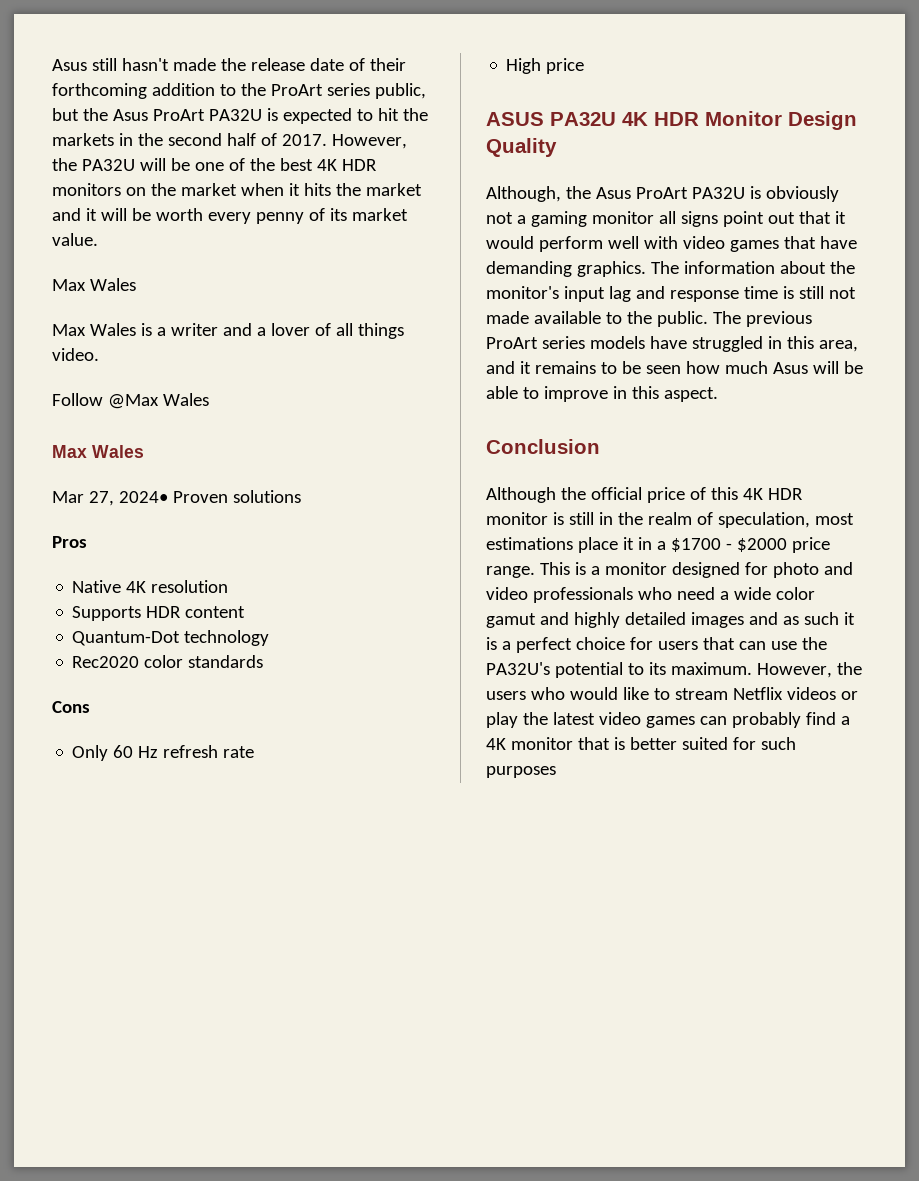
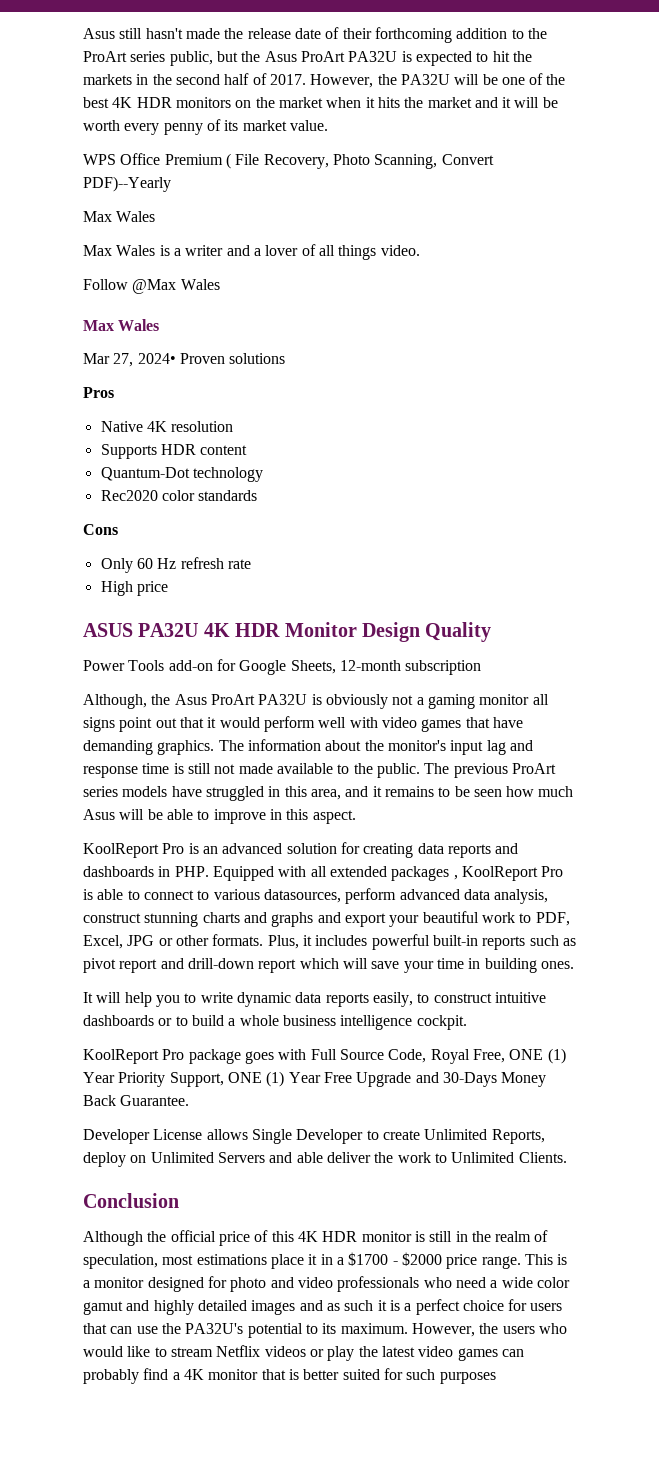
+ WPS Office Premium ( File Recovery, Photo Scanning, Convert PDF)--Yearly
+ Power Tools add-on for Google Sheets, 12-month subscription
+ KoolReport Pro is an advanced solution for creating data reports and dashboards in PHP. Equipped with all extended packages , KoolReport Pro is able to connect to various datasources, perform advanced data analysis, construct stunning charts and graphs and export your beautiful work to PDF, Excel, JPG or other formats. Plus, it includes powerful built-in reports such as pivot report and drill-down report which will save your time in building ones.
+ It will help you to write dynamic data reports easily, to construct intuitive dashboards or to build a whole business intelligence cockpit.
+ KoolReport Pro package goes with Full Source Code, Royal Free, ONE (1) Year Priority Support, ONE (1) Year Free Upgrade and 30-Days Money Back Guarantee.
+ Developer License allows Single Developer to create Unlimited Reports, deploy on Unlimited Servers and able deliver the work to Unlimited Clients.

